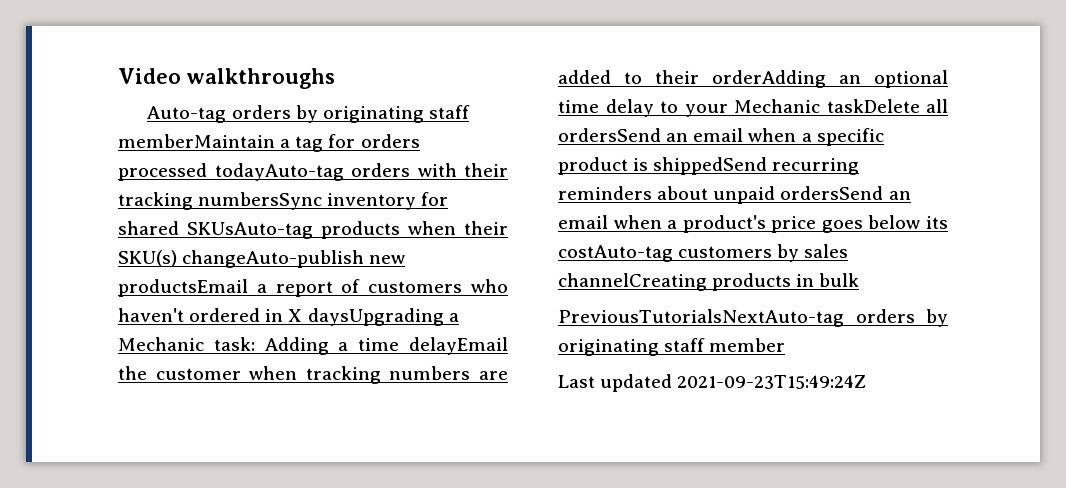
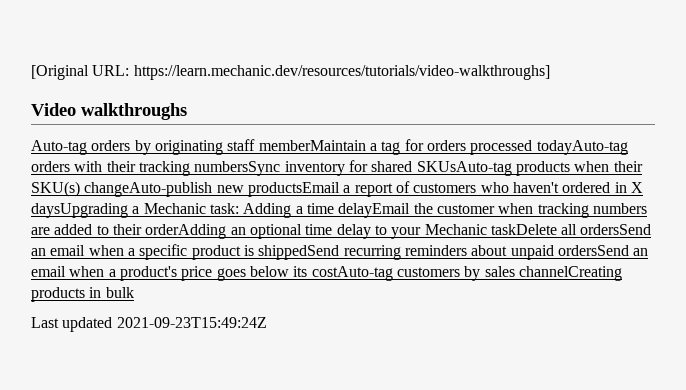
+ [Original URL: https://learn.mechanic.dev/resources/tutorials/video-walkthroughs]
- PreviousTutorialsNextAuto-tag orders by originating staff member

